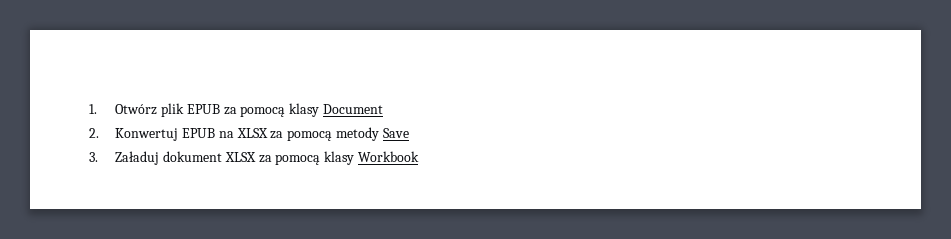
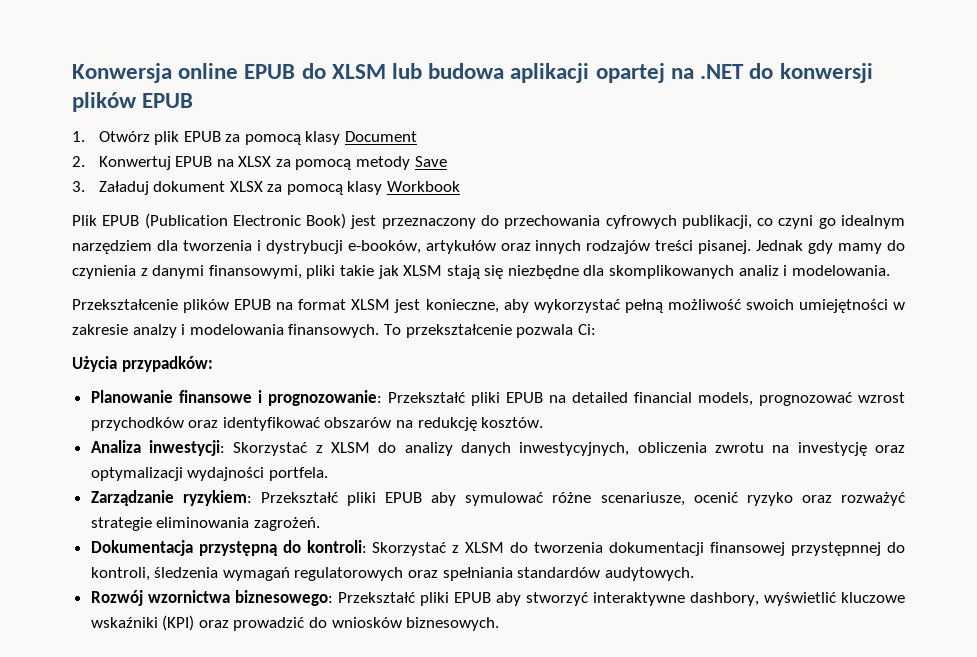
+ Konwersja online EPUB do XLSM lub budowa aplikacji opartej na .NET do konwersji plików EPUB
+ Plik EPUB (Publication Electronic Book) jest przeznaczony do przechowania cyfrowych publikacji, co czyni go idealnym narzędziem dla tworzenia i dystrybucji e-booków, artykułów oraz innych rodzajów treści pisanej. Jednak gdy mamy do czynienia z danymi finansowymi, pliki takie jak XLSM stają się niezbędne dla skomplikowanych analiz i modelowania.
+ Przekształcenie plików EPUB na format XLSM jest konieczne, aby wykorzystać pełną możliwość swoich umiejętności w zakresie analzy i modelowania finansowych. To przekształcenie pozwala Ci:
+ Użycia przypadków:
+ Planowanie finansowe i prognozowanie: Przekształć pliki EPUB na detailed financial models, prognozować wzrost przychodków oraz identyfikować obszarów na redukcję kosztów.
+ Analiza inwestycji: Skorzystać z XLSM do analizy danych inwestycyjnych, obliczenia zwrotu na investycję oraz optymalizacji wydajności portfela.
+ Zarządzanie ryzykiem: Przekształć pliki EPUB aby symulować różne scenariusze, ocenić ryzyko oraz rozważyć strategie eliminowania zagrożeń.
+ Dokumentacja przystępną do kontroli: Skorzystać z XLSM do tworzenia dokumentacji finansowej przystępnnej do kontroli, śledzenia wymagań regulatorowych oraz spełniania standardów audytowych.
+ Rozwój wzornictwa biznesowego: Przekształć pliki EPUB aby stworzyć interaktywne dashbory, wyświetlić kluczowe wskaźniki (KPI) oraz prowadzić do wniosków biznesowych.

